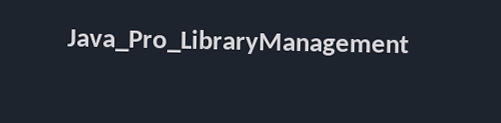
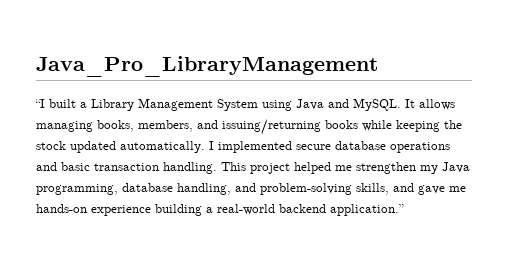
+ “I built a Library Management System using Java and MySQL. It allows managing books, members, and issuing/returning books while keeping the stock updated automatically. I implemented secure database operations and basic transaction handling. This project helped me strengthen my Java programming, database handling, and problem-solving skills, and gave me hands-on experience building a real-world backend application.”

